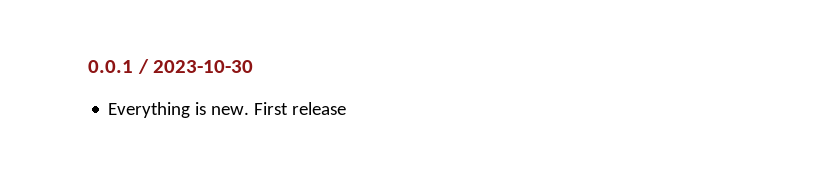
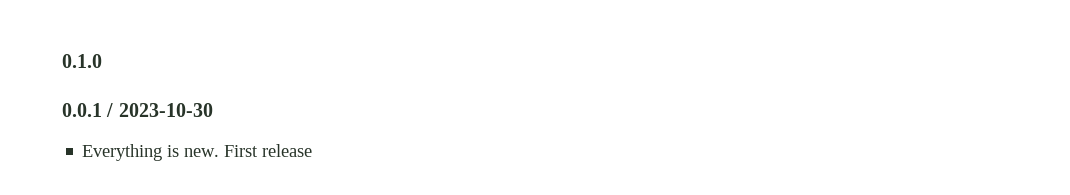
+ 0.1.0

